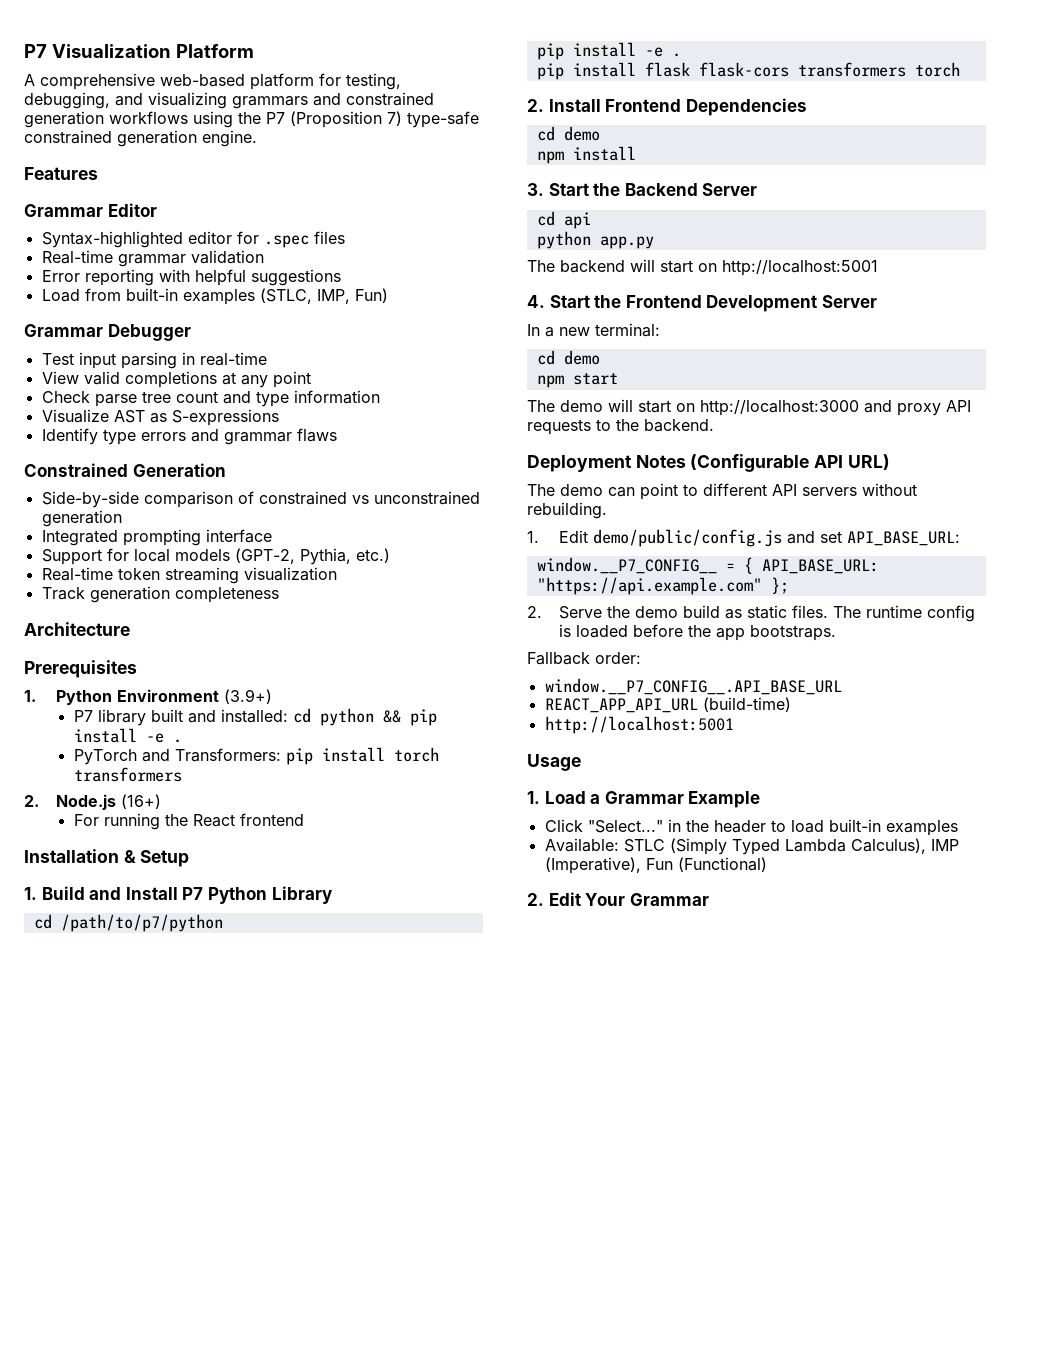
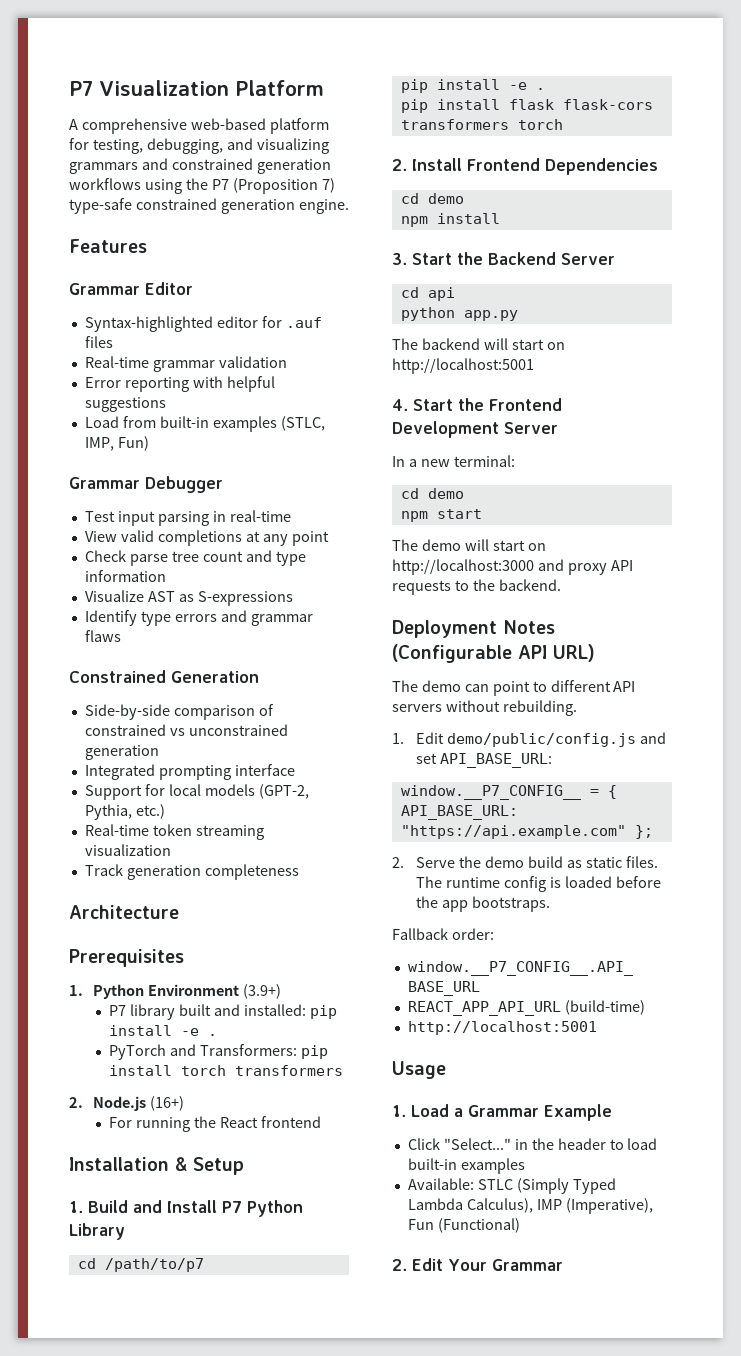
- Syntax-highlighted editor for .spec files
+ Syntax-highlighted editor for .auf files
- P7 library built and installed: cd python && pip install -e .
+ P7 library built and installed: pip install -e .
- cd /path/to/p7/python
+ cd /path/to/p7

